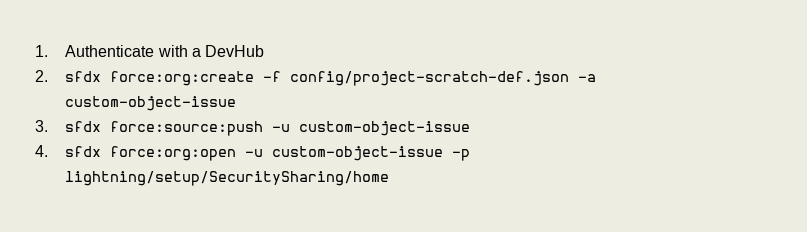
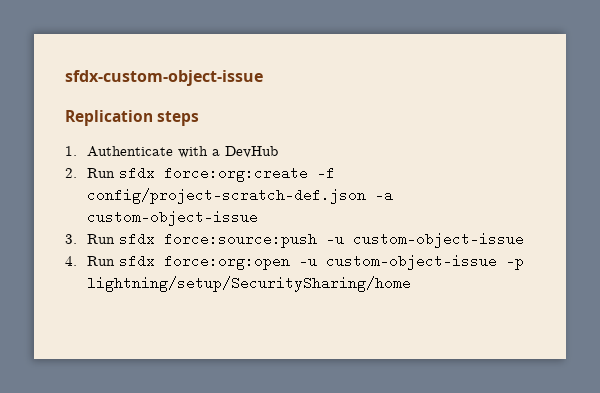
+ sfdx-custom-object-issue
+ Replication steps
- 2. sfdx force:org:create -f config/project-scratch-def.json -a custom-object-issue
+ 2. Run sfdx force:org:create -f config/project-scratch-def.json -a custom-object-issue
- 3. sfdx force:source:push -u custom-object-issue
+ 3. Run sfdx force:source:push -u custom-object-issue
- 4. sfdx force:org:open -u custom-object-issue -p lightning/setup/SecuritySharing/home
+ 4. Run sfdx force:org:open -u custom-object-issue -p lightning/setup/SecuritySharing/home

